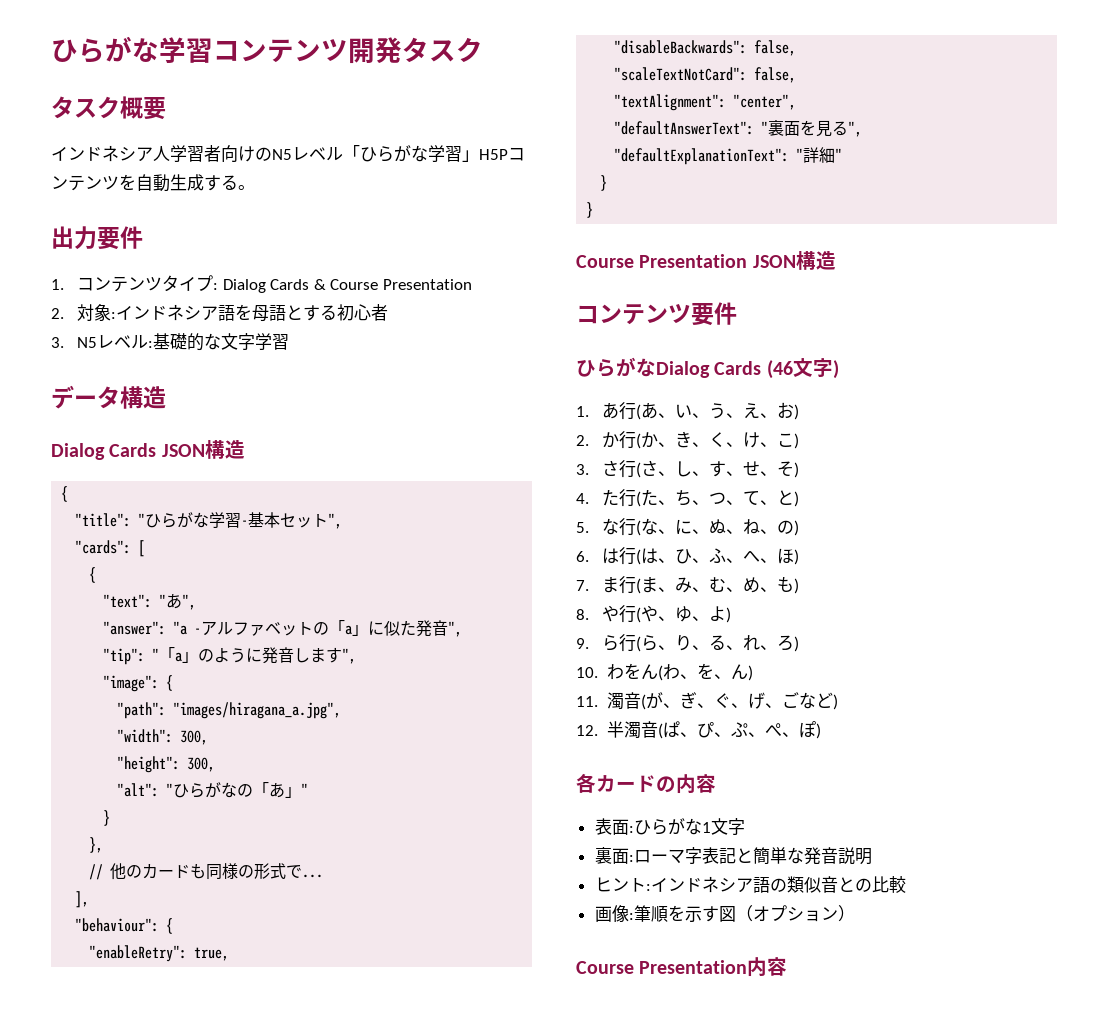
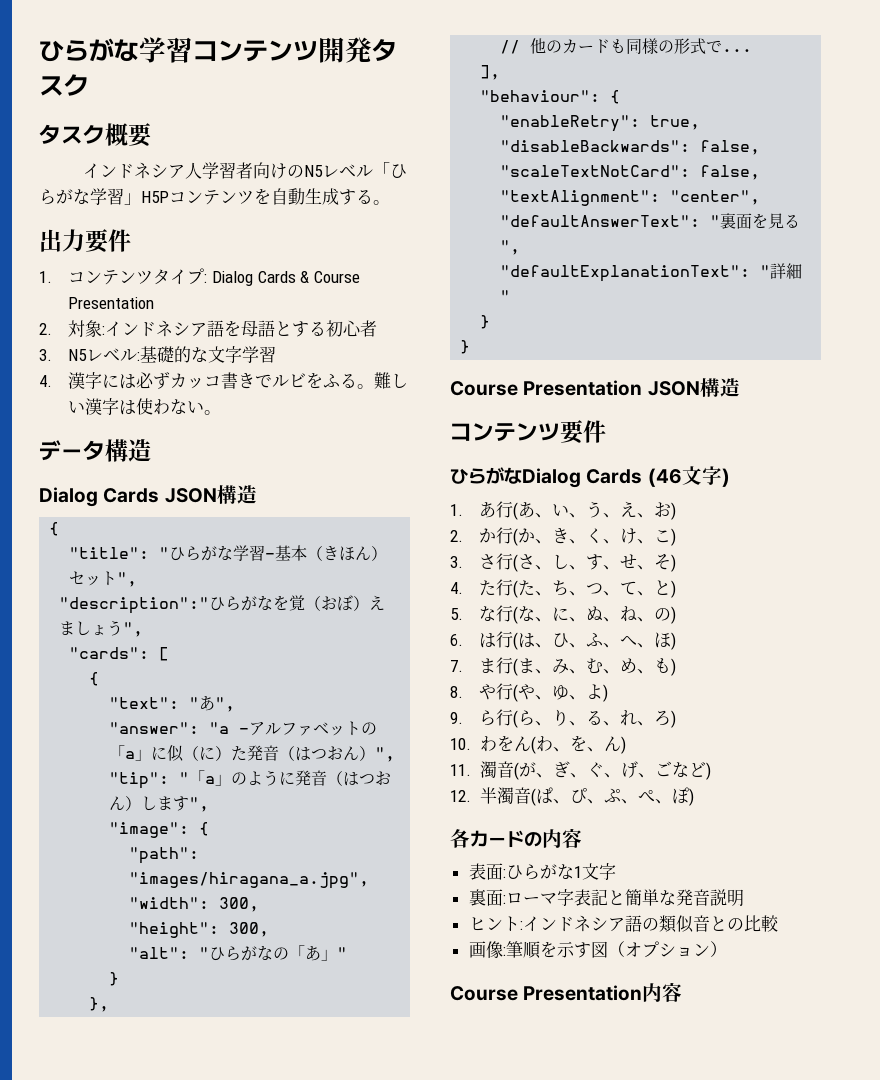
+ 4.漢字には必ずカッコ書きでルビをふる。難しい漢字は使わない。
- "title": "ひらがな学習-基本セット",
+ "title": "ひらがな学習-基本（きほん）セット",
+ "description":"ひらがなを覚（おぼ）えましょう",
- "answer": "a -アルファベットの「a」に似た発音",
+ "answer": "a -アルファベットの「a」に似（に）た発音（はつおん）",
- "tip": "「a」のように発音します",
+ "tip": "「a」のように発音（はつおん）します",

